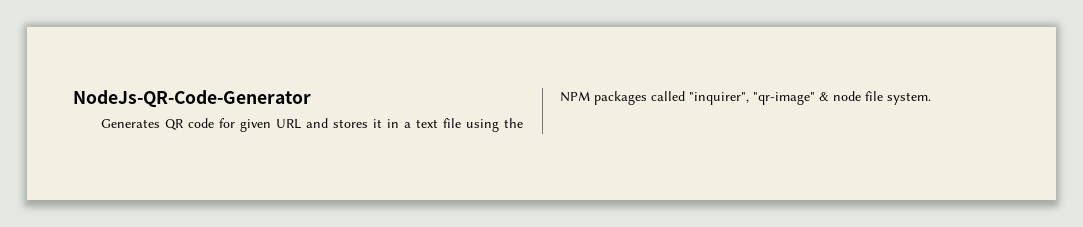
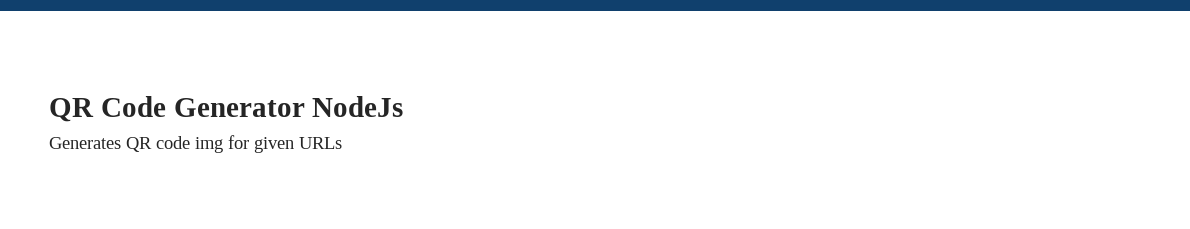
- NodeJs-QR-Code-Generator
+ QR Code Generator NodeJs
- Generates QR code for given URL and stores it in a text file using the NPM packages called "inquirer", "qr-image" & node file system.
+ Generates QR code img for given URLs

